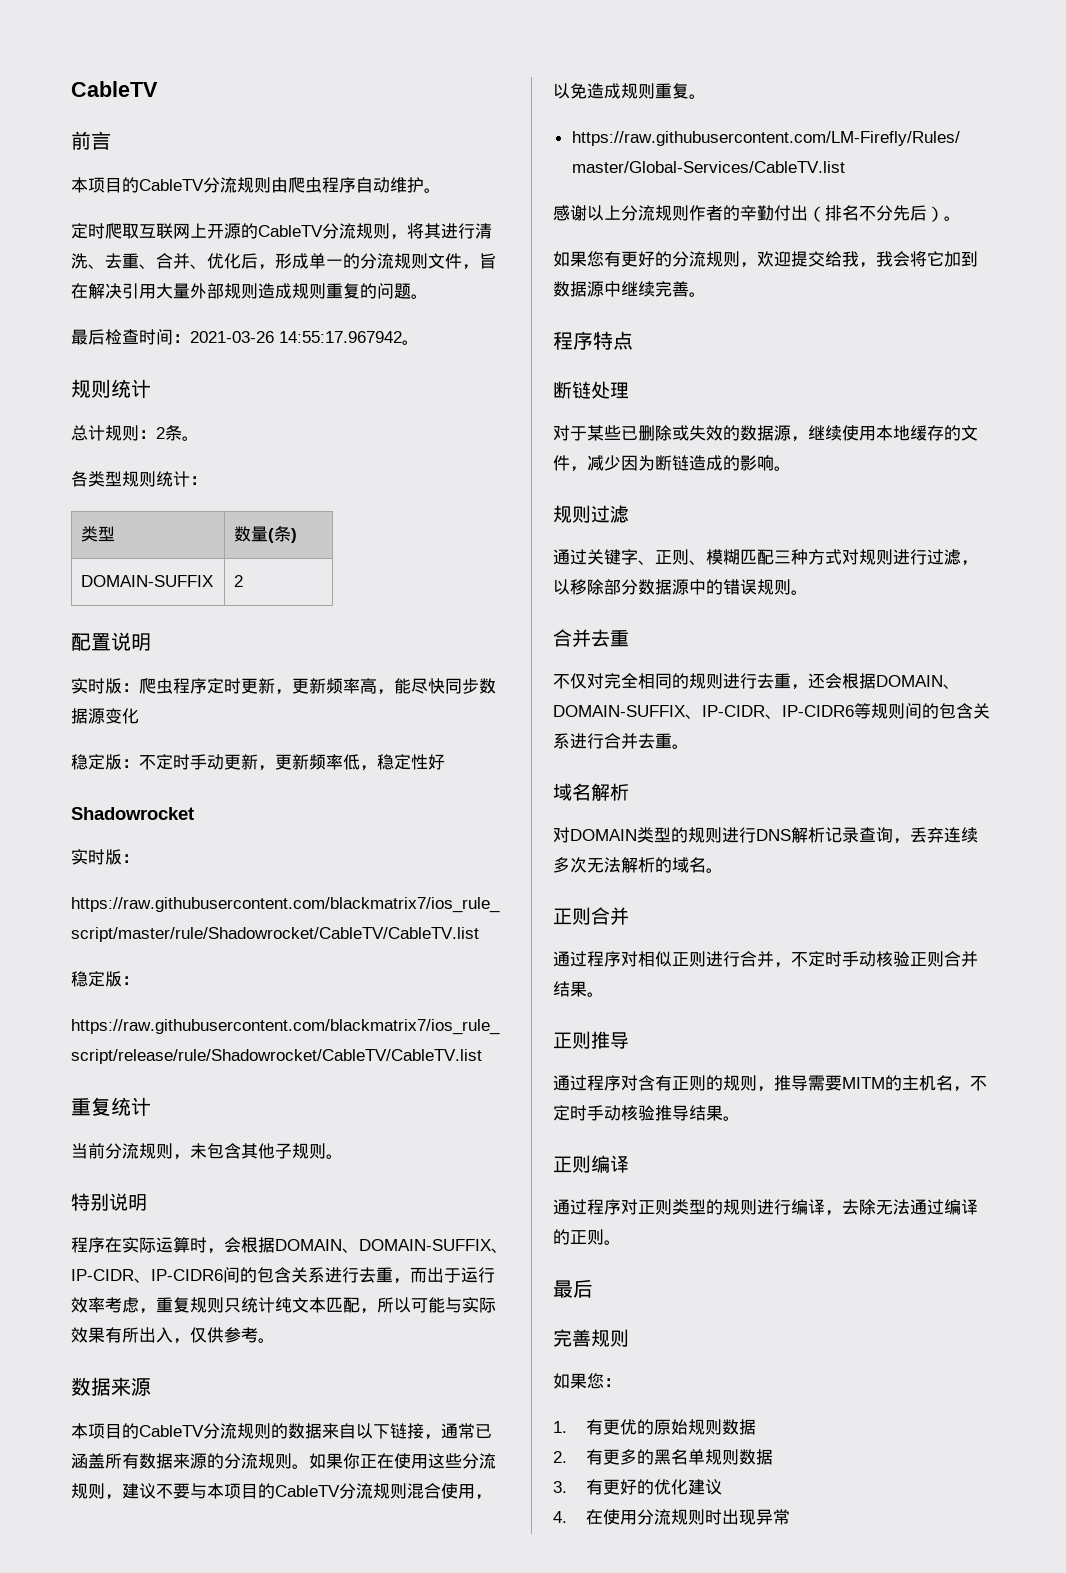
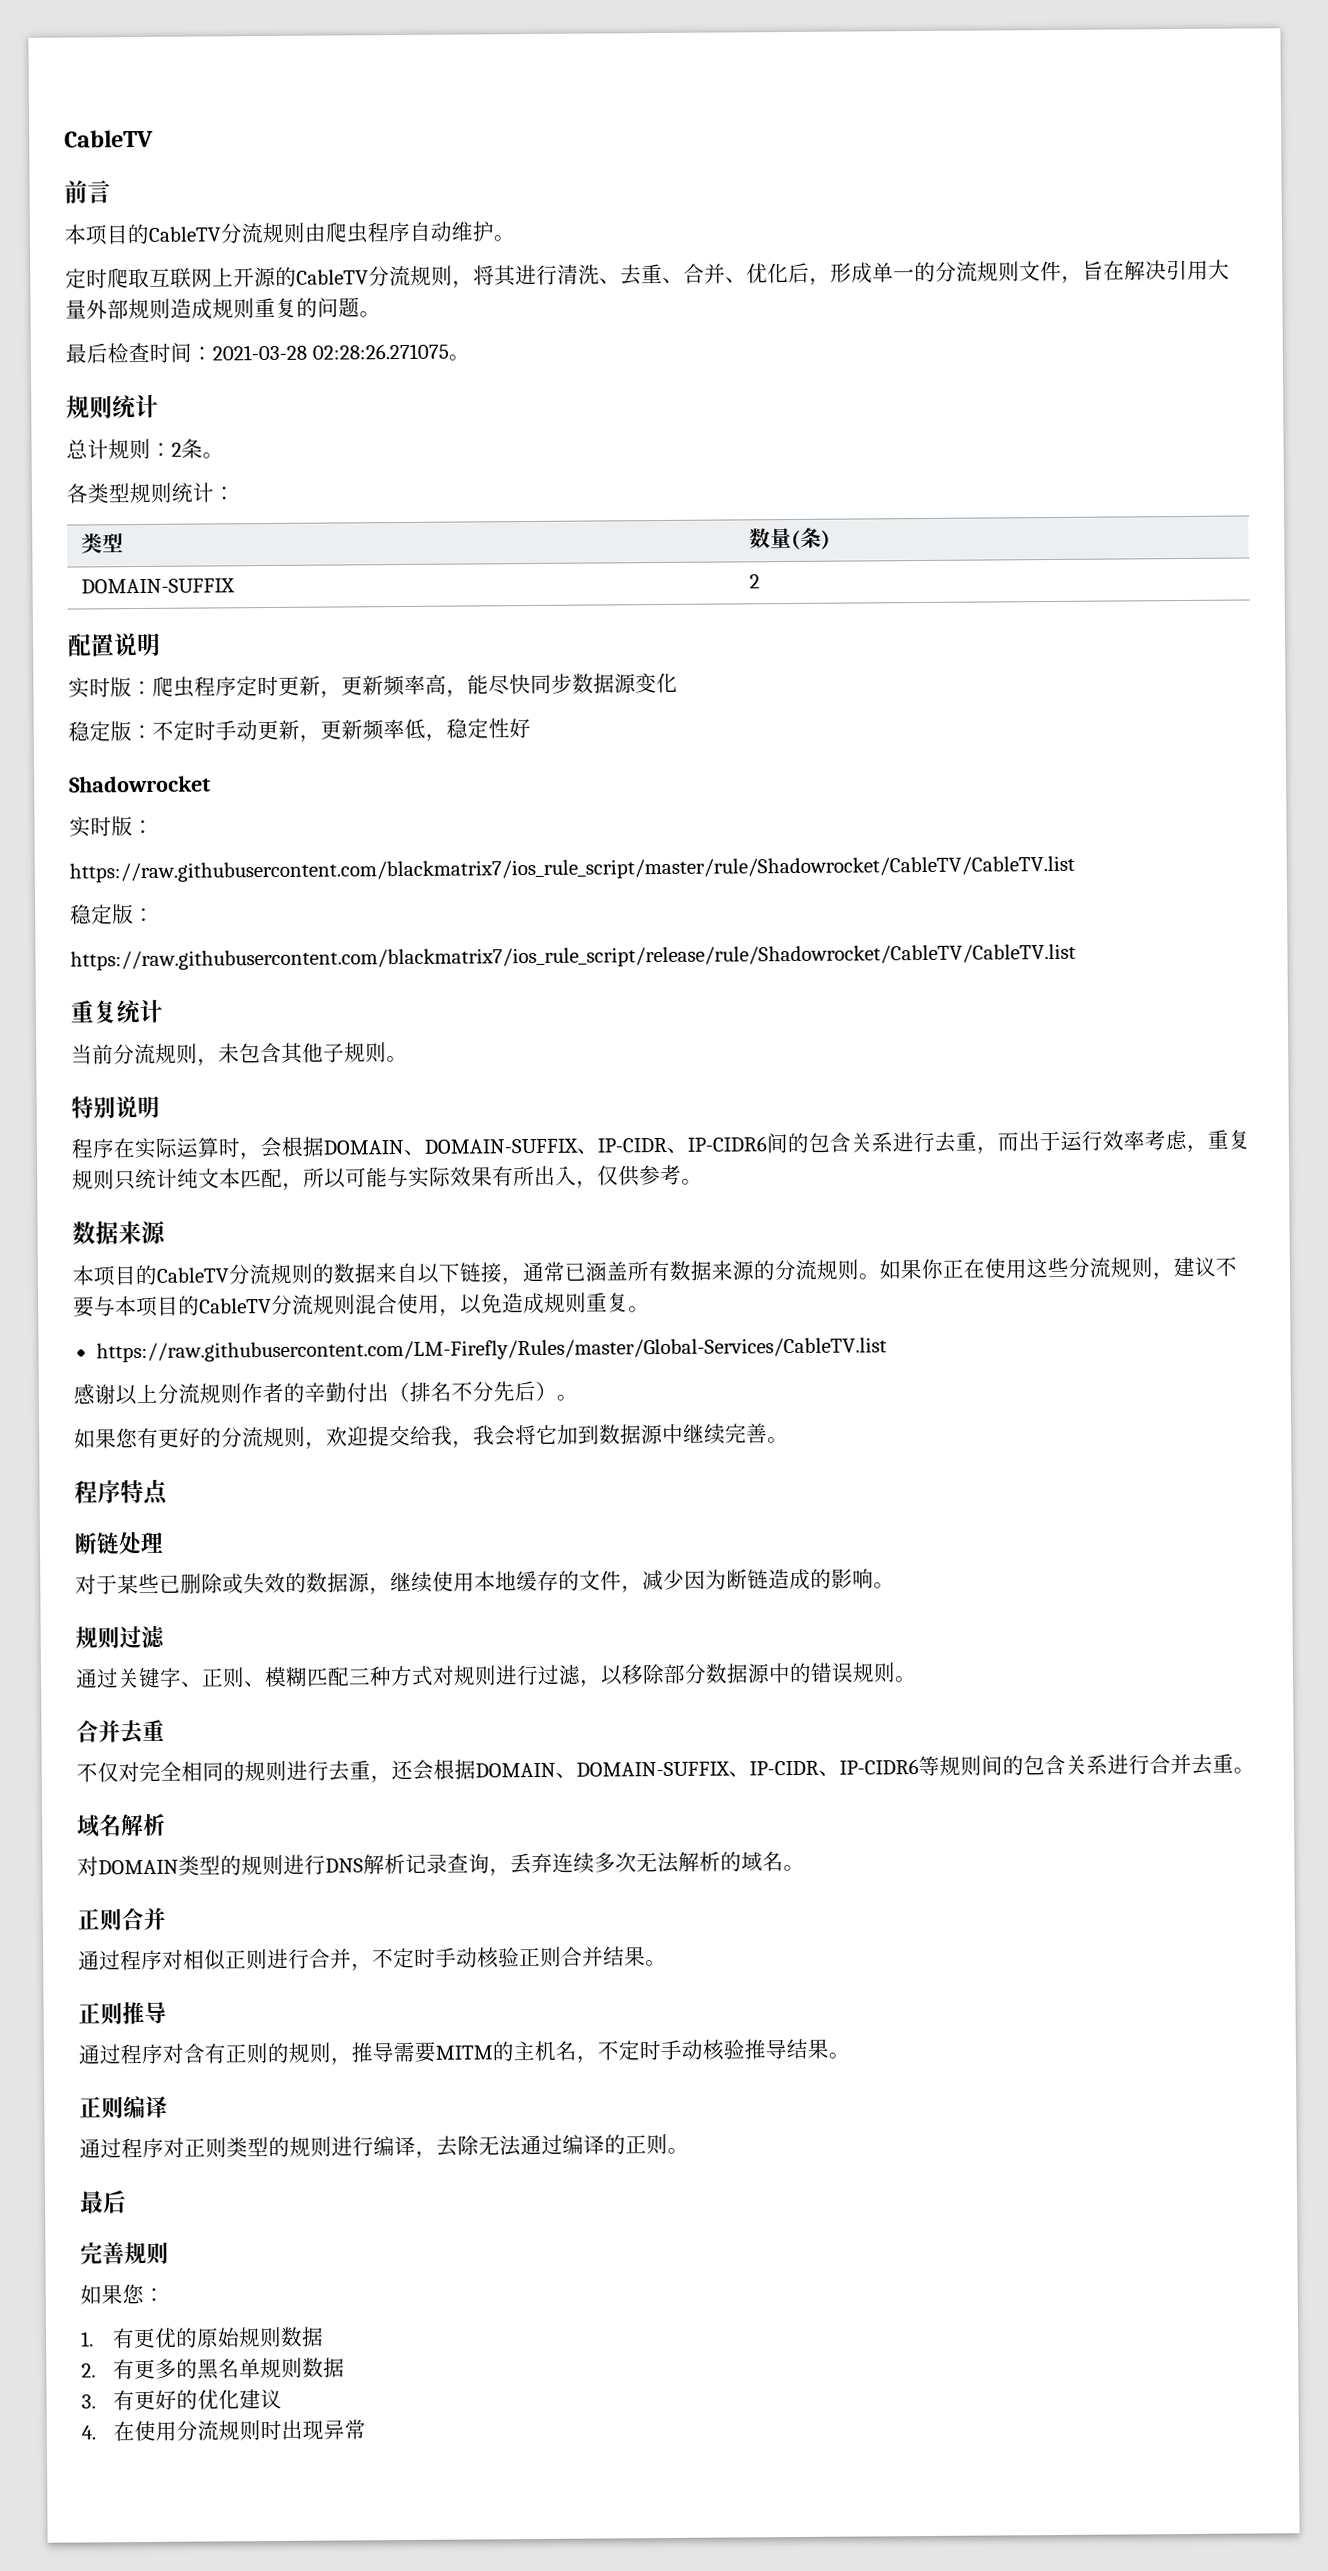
- 最后检查时间：2021-03-26 14:55:17.967942。
+ 最后检查时间：2021-03-28 02:28:26.271075。

